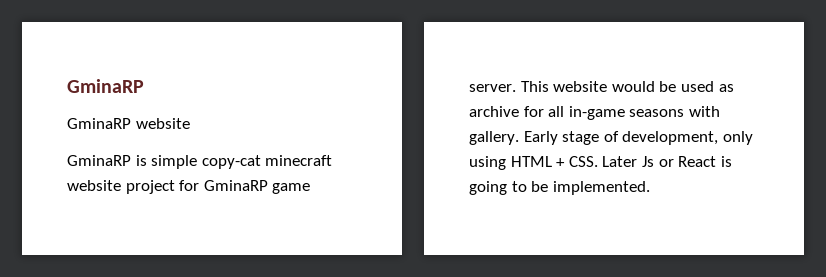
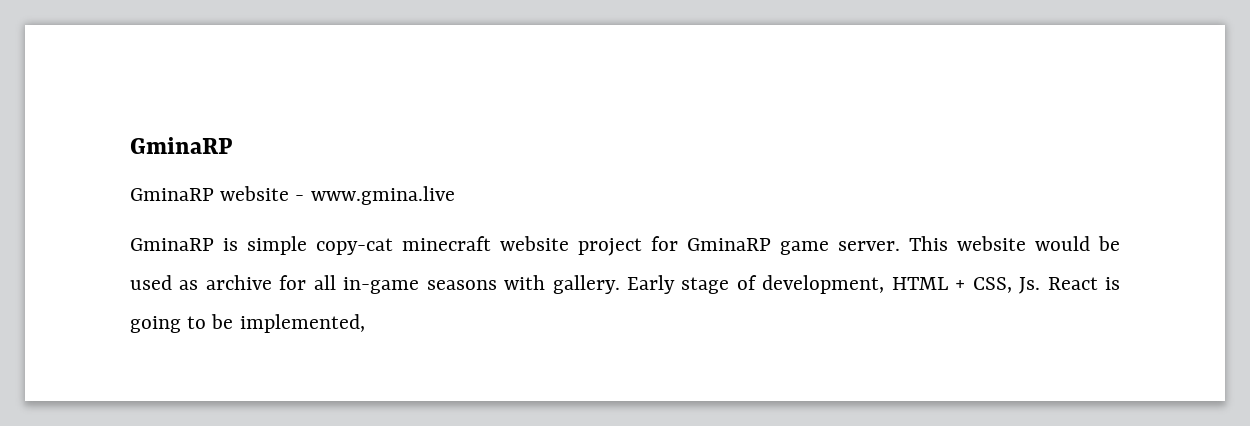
- GminaRP website
+ GminaRP website - www.gmina.live
- Early stage of development, only using HTML + CSS. Later Js or React is going to be implemented.
+ Early stage of development, HTML + CSS, Js. React is going to be implemented,

